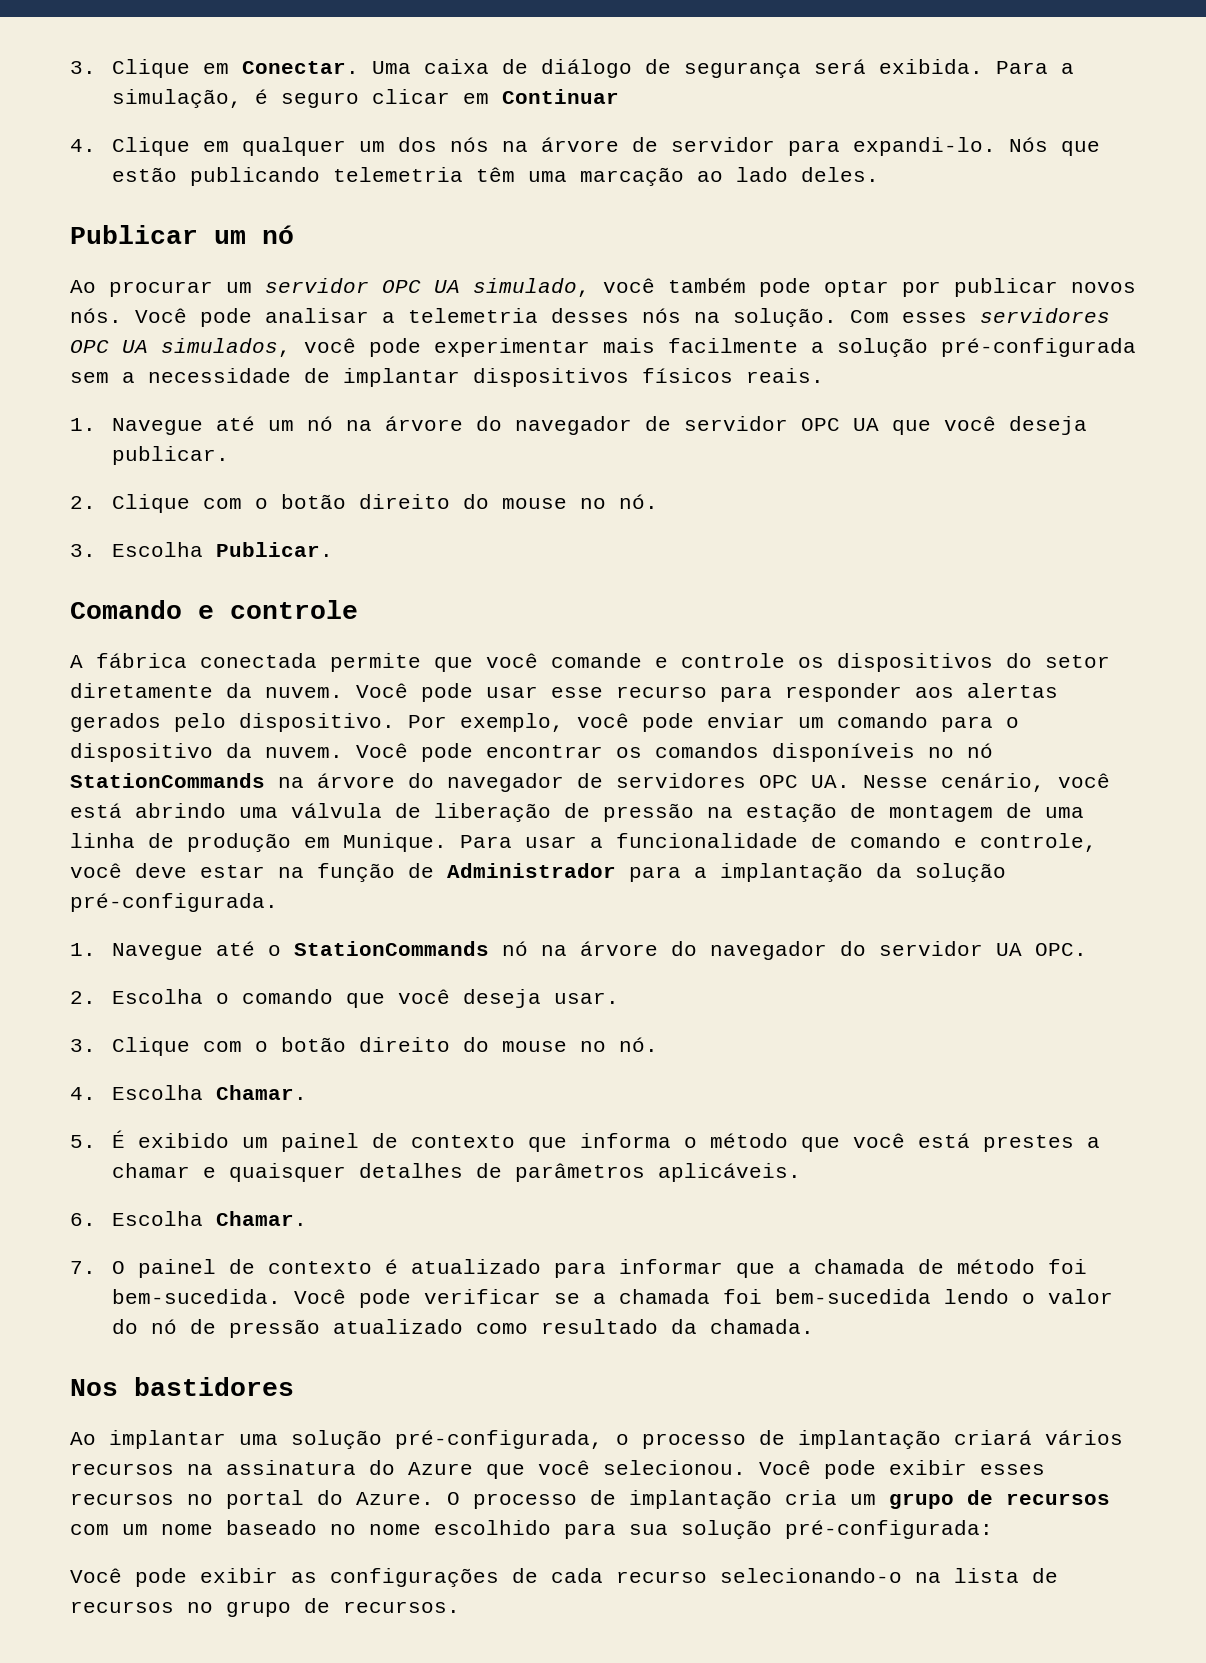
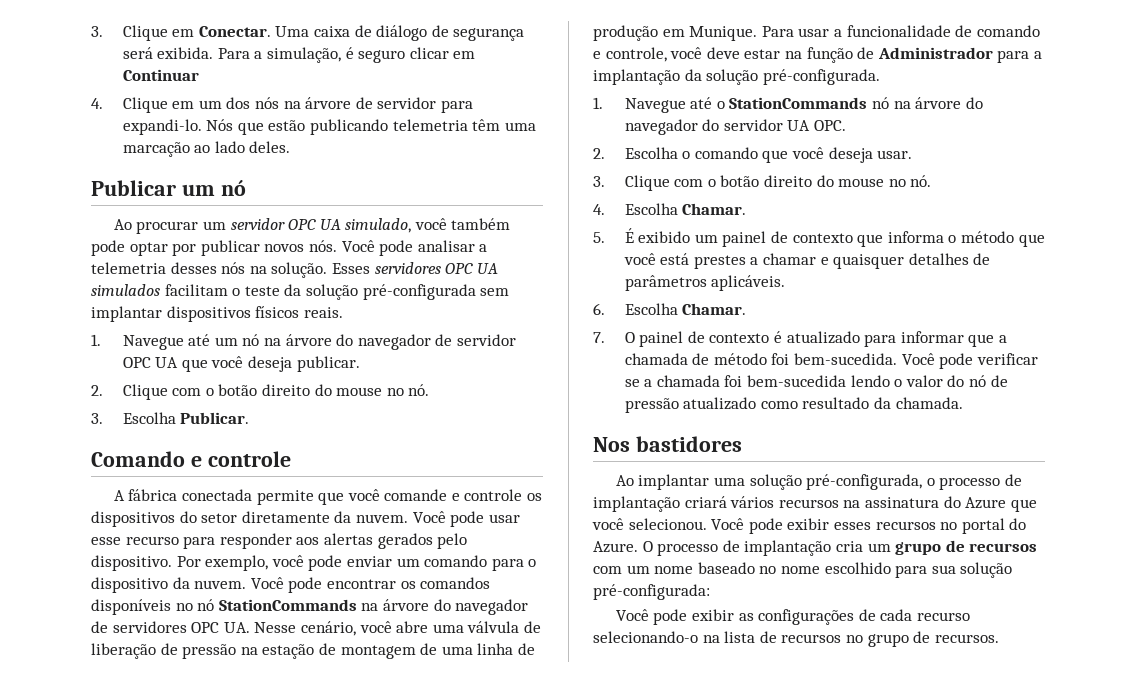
- 4. Clique em qualquer um dos nós na árvore de servidor para expandi-lo.
+ 4. Clique em um dos nós na árvore de servidor para expandi-lo.
- Com esses servidores OPC UA simulados, você pode experimentar mais facilmente a solução pré-configurada sem a necessidade de implantar dispositivos físicos reais.
+ Esses servidores OPC UA simulados facilitam o teste da solução pré-configurada sem implantar dispositivos físicos reais.
- Você pode encontrar os comandos disponíveis no nó StationCommands na árvore do navegador de servidores OPC UA. Nesse cenário, você está abrindo uma válvula de liberação de pressão na estação de montagem de uma linha de produção em Munique.
+ Você pode encontrar os comandos disponíveis no nó StationCommands na árvore do navegador de servidores OPC UA. Nesse cenário, você abre uma válvula de liberação de pressão na estação de montagem de uma linha de produção em Munique.

